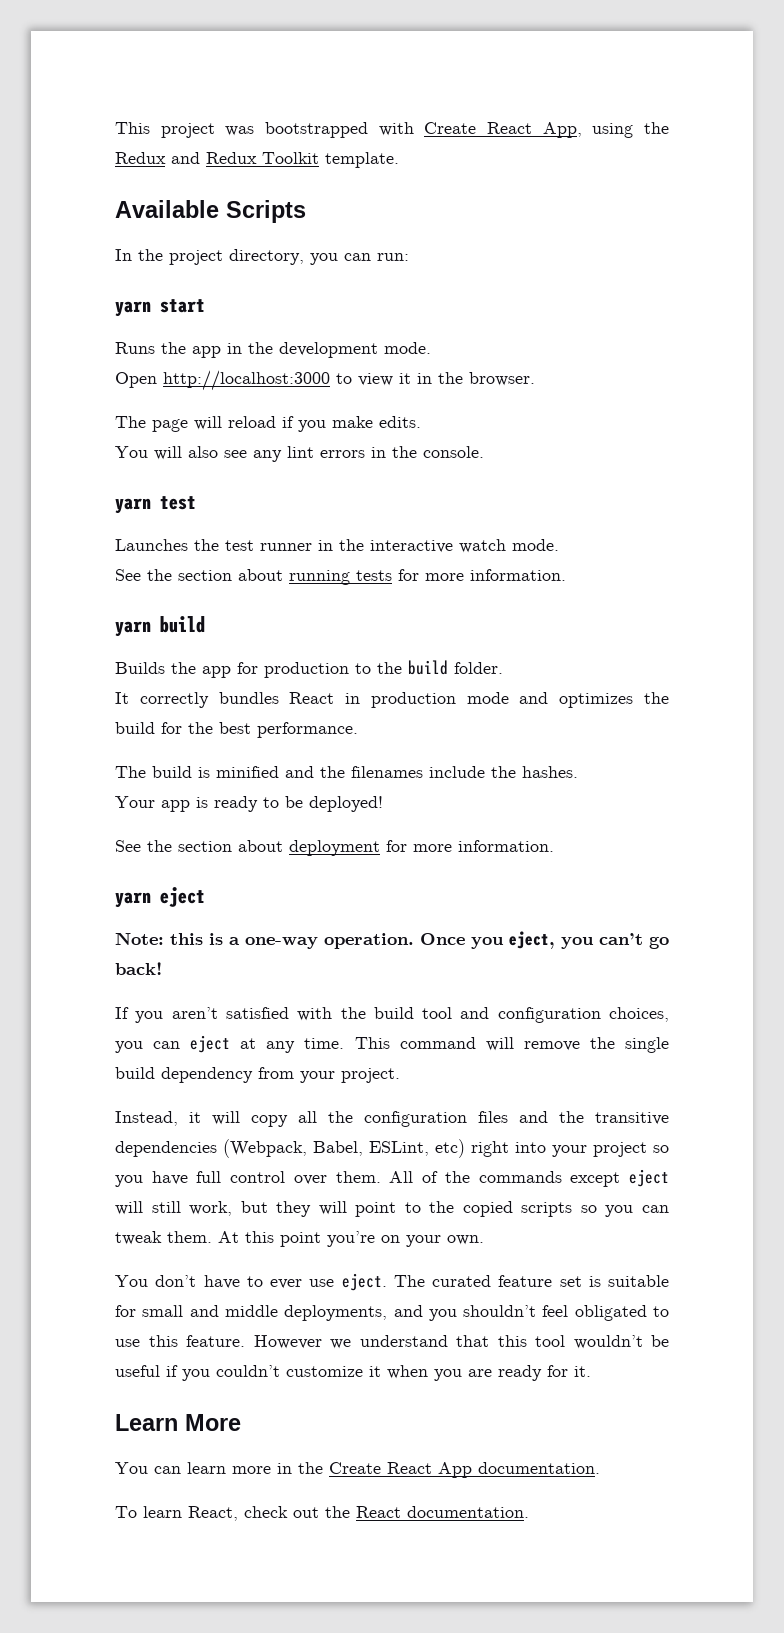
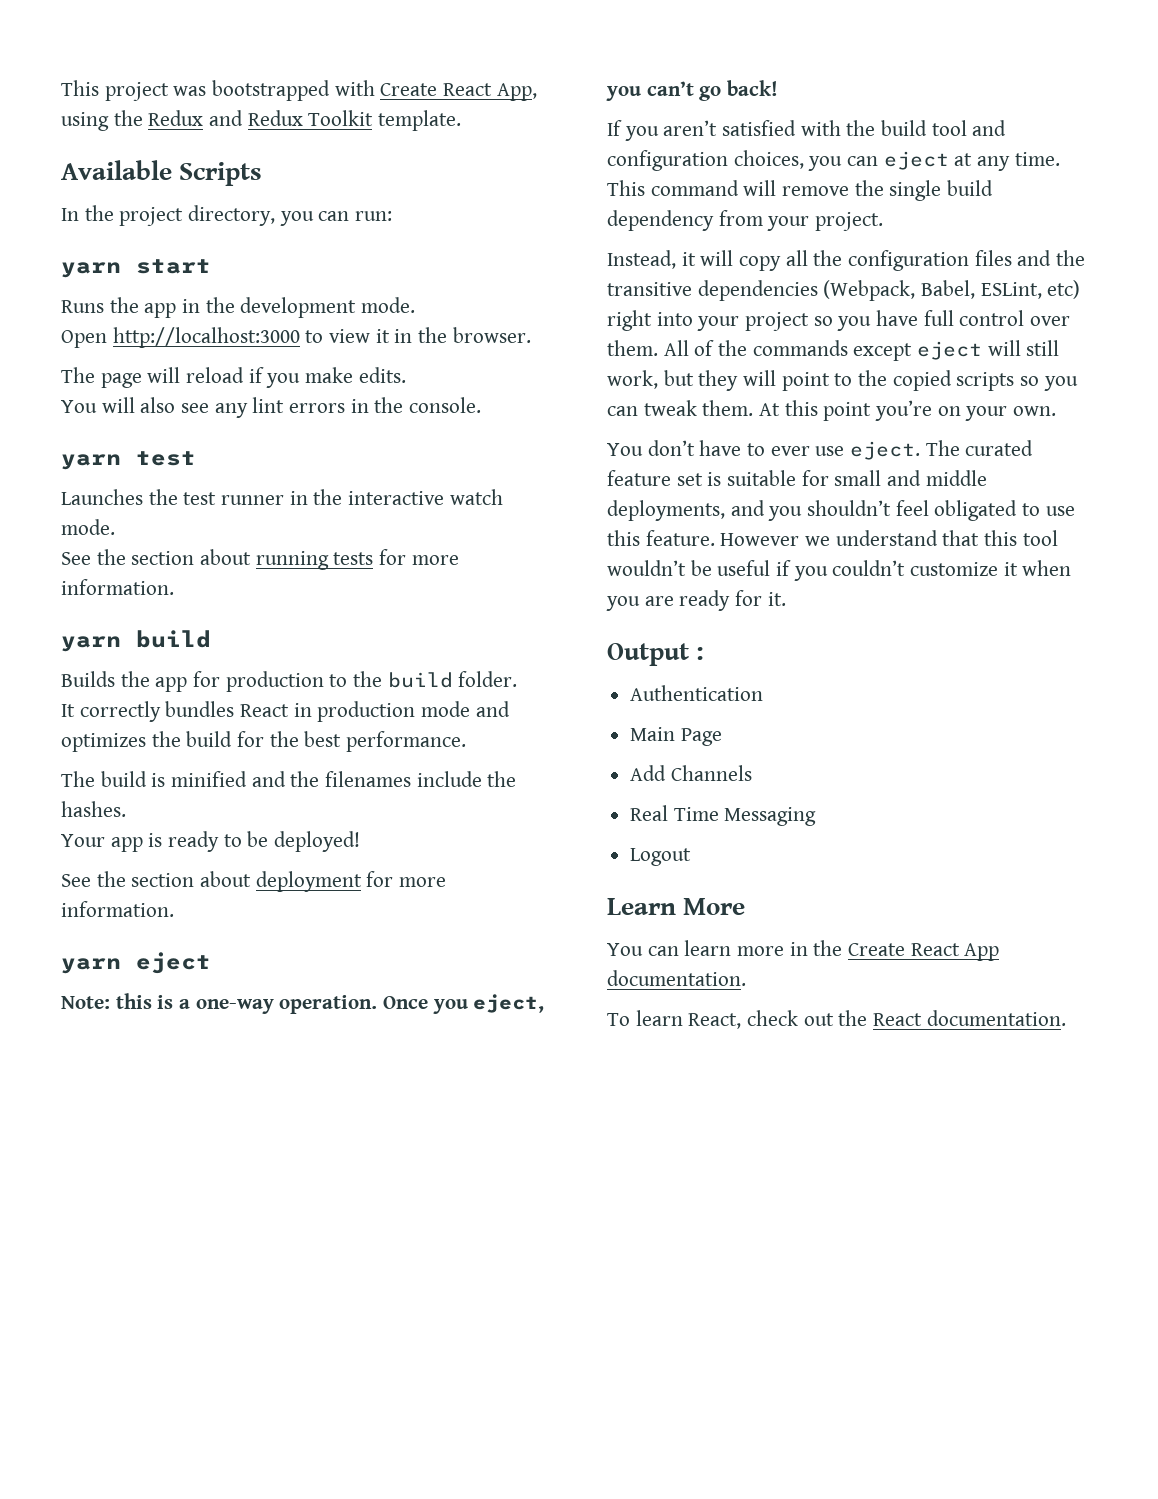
+ Output :
+ Authentication
+ Main Page
+ Add Channels
+ Real Time Messaging
+ Logout

